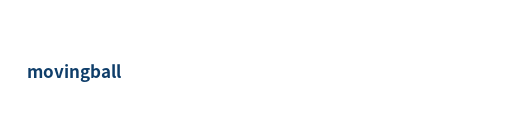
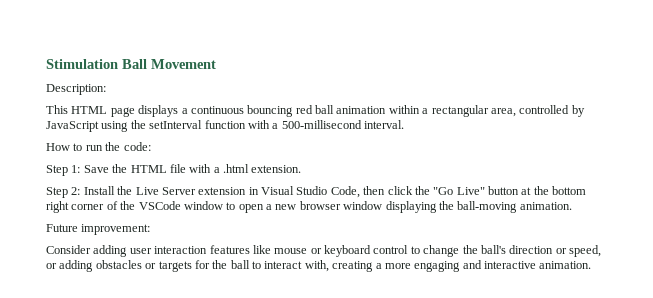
- movingball
+ Stimulation Ball Movement
+ Description:
+ This HTML page displays a continuous bouncing red ball animation within a rectangular area, controlled by JavaScript using the setInterval function with a 500-millisecond interval.
+ How to run the code:
+ Step 1: Save the HTML file with a .html extension.
+ Step 2: Install the Live Server extension in Visual Studio Code, then click the "Go Live" button at the bottom right corner of the VSCode window to open a new browser window displaying the ball-moving animation.
+ Future improvement:
+ Consider adding user interaction features like mouse or keyboard control to change the ball's direction or speed, or adding obstacles or targets for the ball to interact with, creating a more engaging and interactive animation.

